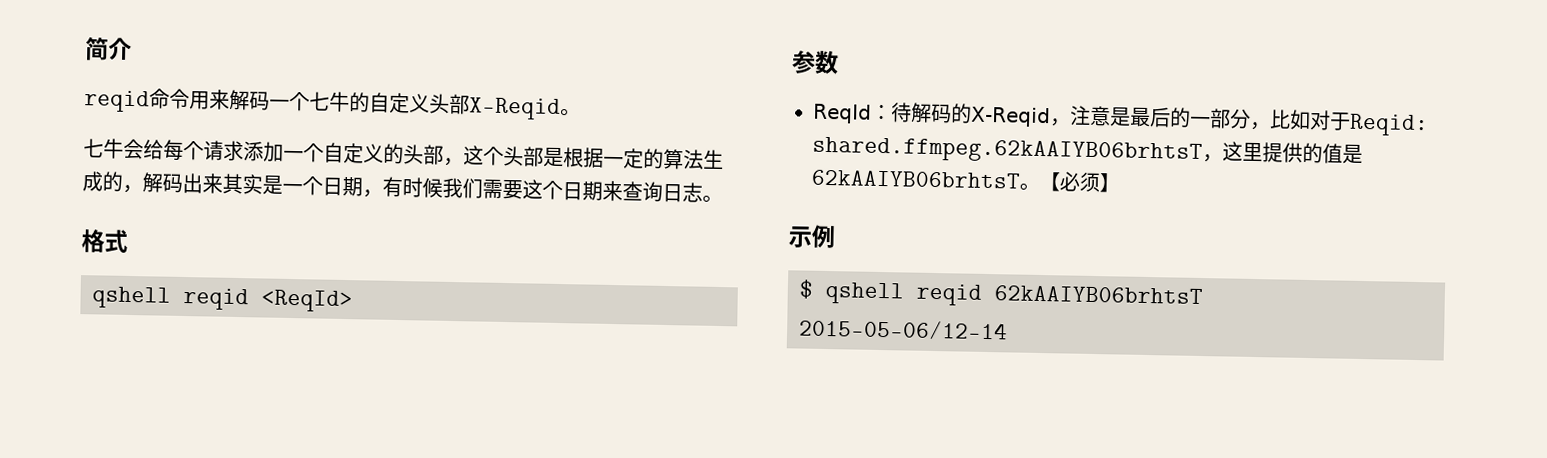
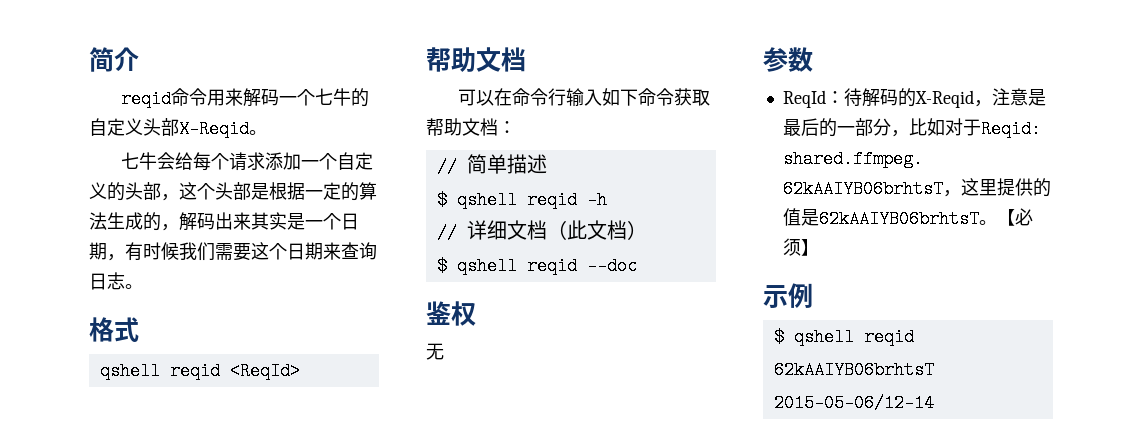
  qshell reqid <ReqId>
+ 帮助文档
+ 可以在命令行输入如下命令获取帮助文档：
+ // 简单描述
+ $ qshell reqid -h
+ // 详细文档（此文档）
+ $ qshell reqid --doc
+ 鉴权
+ 无

